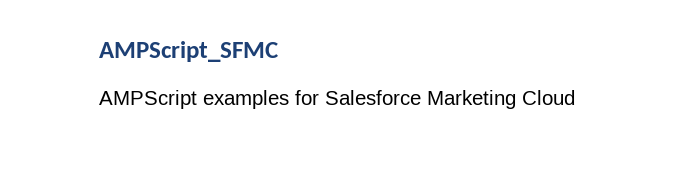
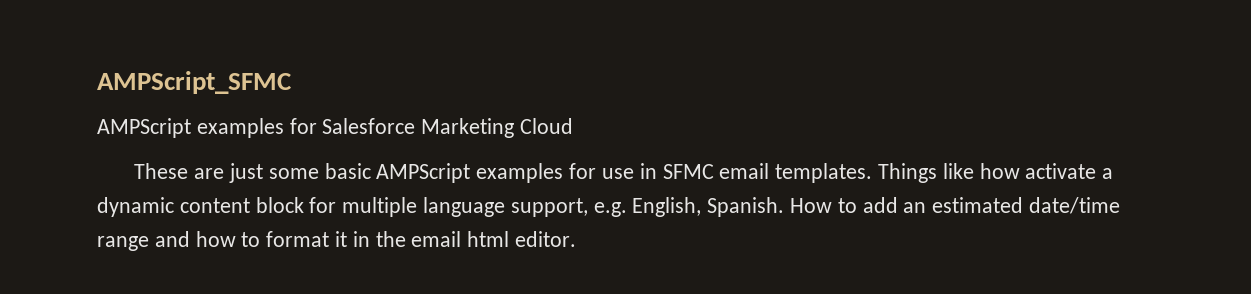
+ These are just some basic AMPScript examples for use in SFMC email templates. Things like how activate a dynamic content block for multiple language support, e.g. English, Spanish. How to add an estimated date/time range and how to format it in the email html editor.

